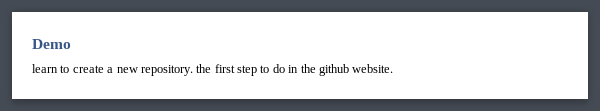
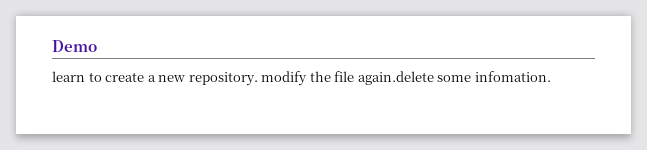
- learn to create a new repository. the first step to do in the github website.
+ learn to create a new repository. modify the file again.delete some infomation.

